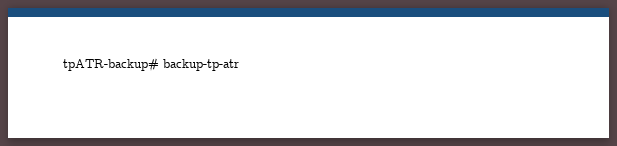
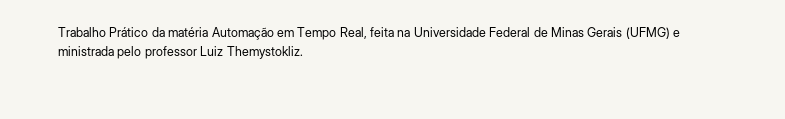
- tpATR-backup# backup-tp-atr
+ Trabalho Prático da matéria Automação em Tempo Real, feita na Universidade Federal de Minas Gerais (UFMG) e ministrada pelo professor Luiz Themystokliz.

